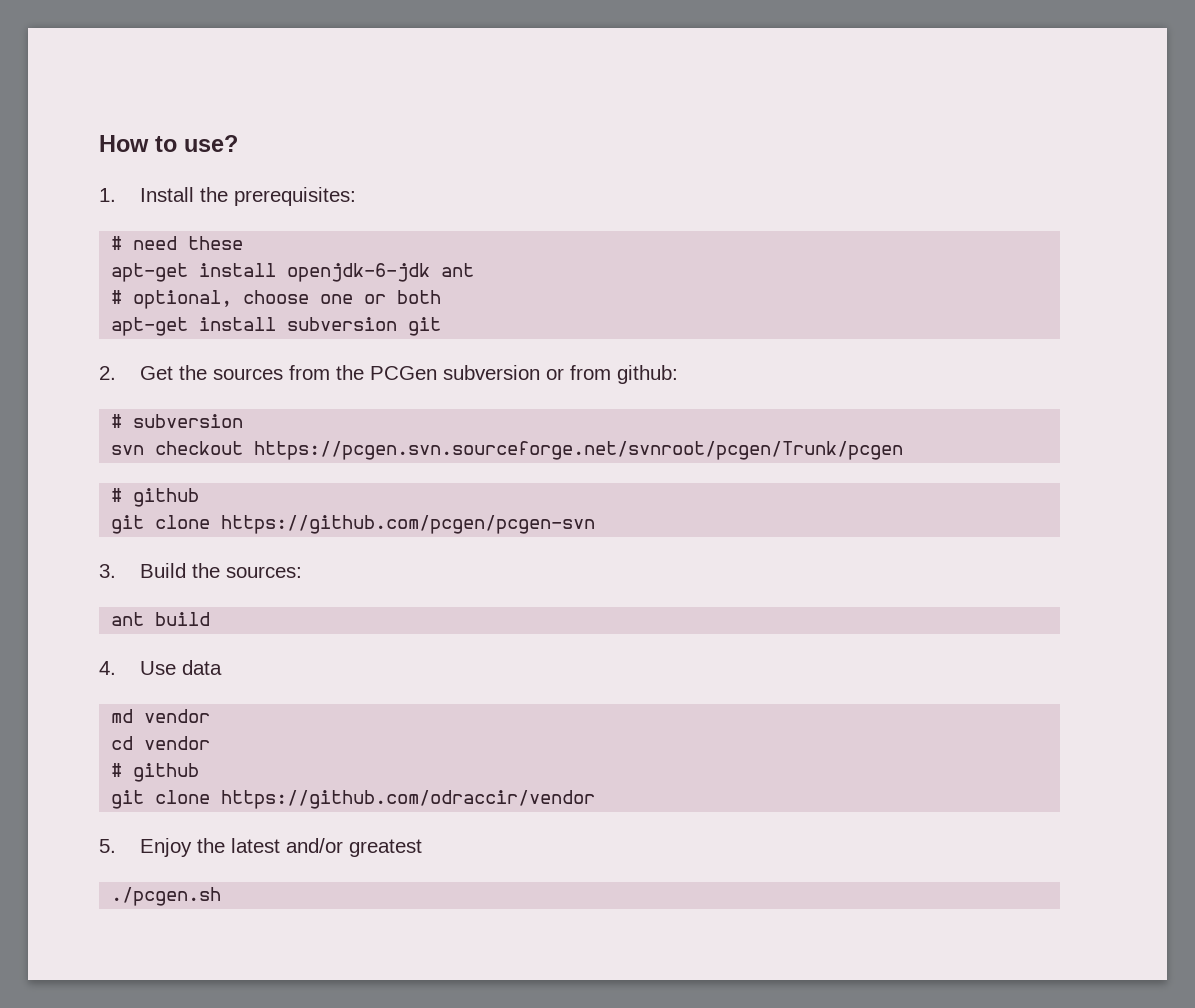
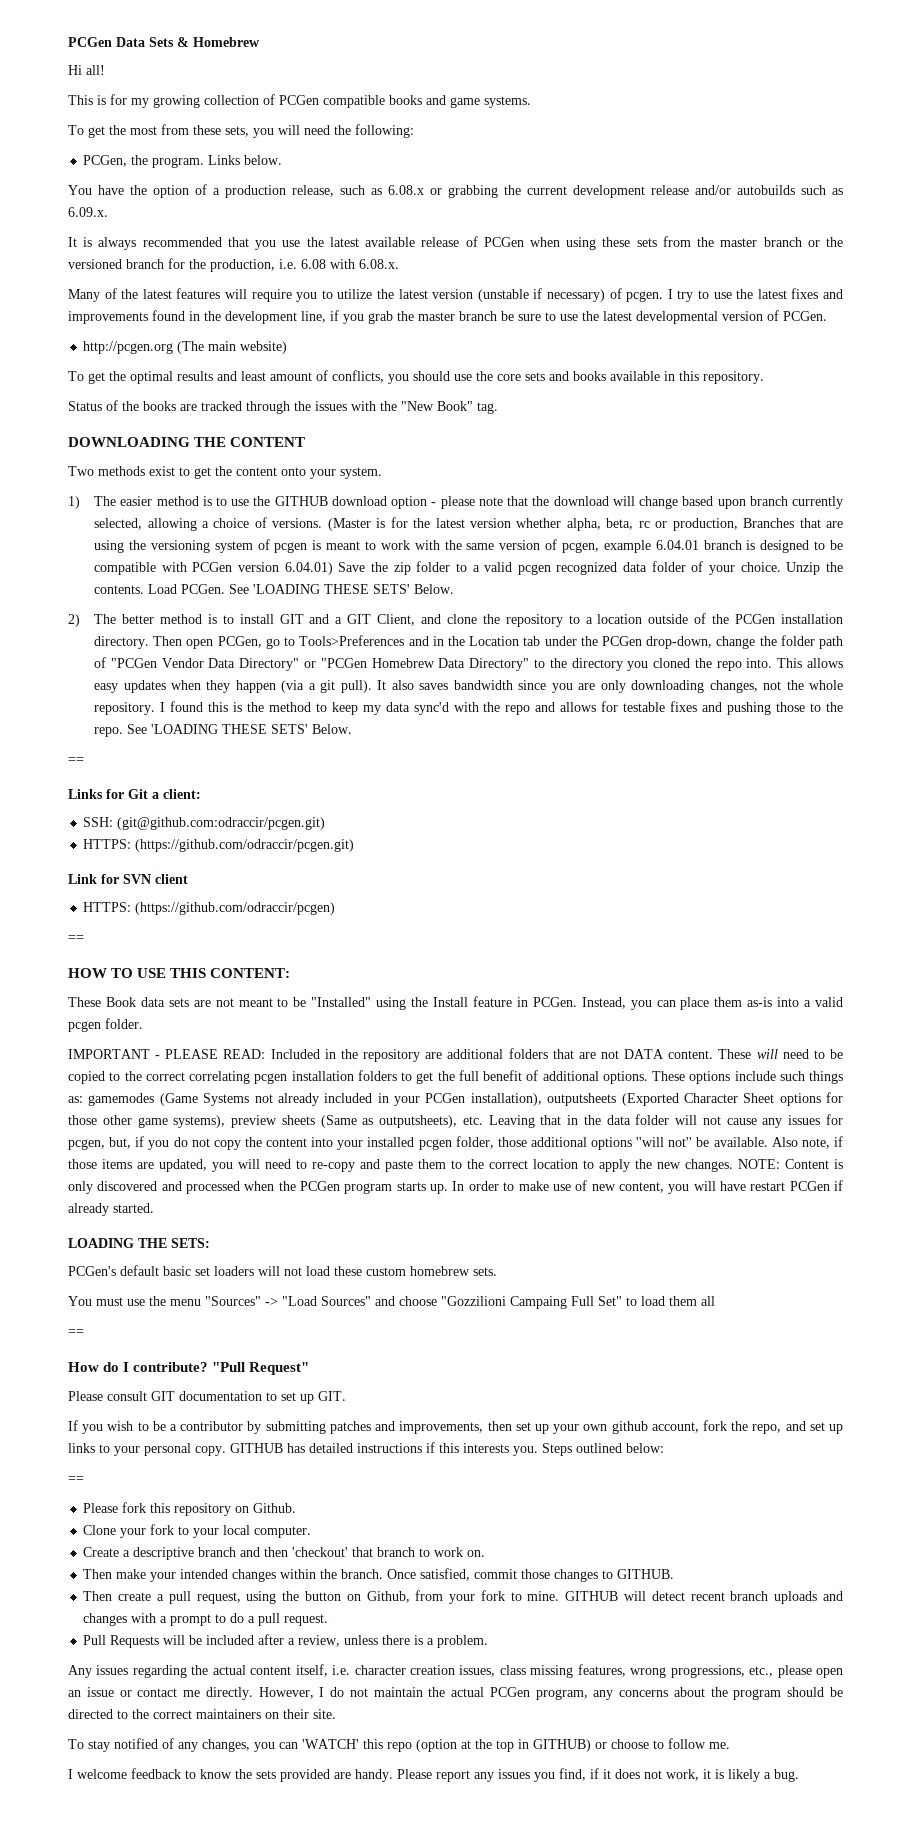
- How to use?
- 1. Install the prerequisites:
- # need these
- apt-get install openjdk-6-jdk ant
- # optional, choose one or both
- apt-get install subversion git
- 2. Get the sources from the PCGen subversion or from github:
- # subversion
- svn checkout https://pcgen.svn.sourceforge.net/svnroot/pcgen/Trunk/pcgen
- # github
- git clone https://github.com/pcgen/pcgen-svn
- 3. Build the sources:
- ant build
- 4. Use data
- md vendor
- cd vendor
- # github
- git clone https://github.com/odraccir/vendor
- 5. Enjoy the latest and/or greatest
- ./pcgen.sh
+ PCGen Data Sets & Homebrew
+ Hi all!
+ This is for my growing collection of PCGen compatible books and game systems.
+ To get the most from these sets, you will need the following:
+ PCGen, the program. Links below.
+ You have the option of a production release, such as 6.08.x or grabbing the current development release and/or autobuilds such as 6.09.x.
+ It is always recommended that you use the latest available release of PCGen when using these sets from the master branch or the versioned branch for the production, i.e. 6.08 with 6.08.x.
+ Many of the latest features will require you to utilize the latest version (unstable if necessary) of pcgen. I try to use the latest fixes and improvements found in the development line, if you grab the master branch be sure to use the latest developmental version of PCGen.
+ http://pcgen.org (The main website)
+ To get the optimal results and least amount of conflicts, you should use the core sets and books available in this repository.
+ Status of the books are tracked through the issues with the "New Book" tag.
+ DOWNLOADING THE CONTENT
+ Two methods exist to get the content onto your system.
+ 1) The easier method is to use the GITHUB download option - please note that the download will change based upon branch currently selected, allowing a choice of versions. (Master is for the latest version whether alpha, beta, rc or production, Branches that are using the versioning system of pcgen is meant to work with the same version of pcgen, example 6.04.01 branch is designed to be compatible with PCGen version 6.04.01) Save the zip folder to a valid pcgen recognized data folder of your choice. Unzip the contents. Load PCGen. See 'LOADING THESE SETS' Below.
+ 2) The better method is to install GIT and a GIT Client, and clone the repository to a location outside of the PCGen installation directory. Then open PCGen, go to Tools>Preferences and in the Location tab under the PCGen drop-down, change the folder path of "PCGen Vendor Data Directory" or "PCGen Homebrew Data Directory" to the directory you cloned the repo into. This allows easy updates when they happen (via a git pull). It also saves bandwidth since you are only downloading changes, not the whole repository. I found this is the method to keep my data sync'd with the repo and allows for testable fixes and pushing those to the repo. See 'LOADING THESE SETS' Below.
+ ==
+ Links for Git a client:
+ SSH: (git@github.com:odraccir/pcgen.git)
+ HTTPS: (https://github.com/odraccir/pcgen.git)
+ Link for SVN client
+ HTTPS: (https://github.com/odraccir/pcgen)
+ ==
+ HOW TO USE THIS CONTENT:
+ These Book data sets are not meant to be "Installed" using the Install feature in PCGen. Instead, you can place them as-is into a valid pcgen folder.
+ IMPORTANT - PLEASE READ: Included in the repository are additional folders that are not DATA content. These will need to be copied to the correct correlating pcgen installation folders to get the full benefit of additional options. These options include such things as: gamemodes (Game Systems not already included in your PCGen installation), outputsheets (Exported Character Sheet options for those other game systems), preview sheets (Same as outputsheets), etc. Leaving that in the data folder will not cause any issues for pcgen, but, if you do not copy the content into your installed pcgen folder, those additional options ''will not'' be available. Also note, if those items are updated, you will need to re-copy and paste them to the correct location to apply the new changes. NOTE: Content is only discovered and processed when the PCGen program starts up. In order to make use of new content, you will have restart PCGen if already started.
+ LOADING THE SETS:
+ PCGen's default basic set loaders will not load these custom homebrew sets.
+ You must use the menu "Sources" -> "Load Sources" and choose "Gozzilioni Campaing Full Set" to load them all
+ ==
+ How do I contribute? "Pull Request"
+ Please consult GIT documentation to set up GIT.
+ If you wish to be a contributor by submitting patches and improvements, then set up your own github account, fork the repo, and set up links to your personal copy. GITHUB has detailed instructions if this interests you. Steps outlined below:
+ ==
+ Please fork this repository on Github.
+ Clone your fork to your local computer.
+ Create a descriptive branch and then 'checkout' that branch to work on.
+ Then make your intended changes within the branch. Once satisfied, commit those changes to GITHUB.
+ Then create a pull request, using the button on Github, from your fork to mine. GITHUB will detect recent branch uploads and changes with a prompt to do a pull request.
+ Pull Requests will be included after a review, unless there is a problem.
+ Any issues regarding the actual content itself, i.e. character creation issues, class missing features, wrong progressions, etc., please open an issue or contact me directly. However, I do not maintain the actual PCGen program, any concerns about the program should be directed to the correct maintainers on their site.
+ To stay notified of any changes, you can 'WATCH' this repo (option at the top in GITHUB) or choose to follow me.
+ I welcome feedback to know the sets provided are handy. Please report any issues you find, if it does not work, it is likely a bug.

